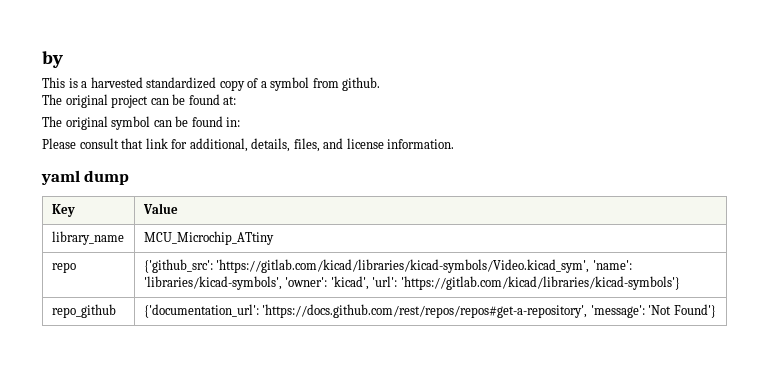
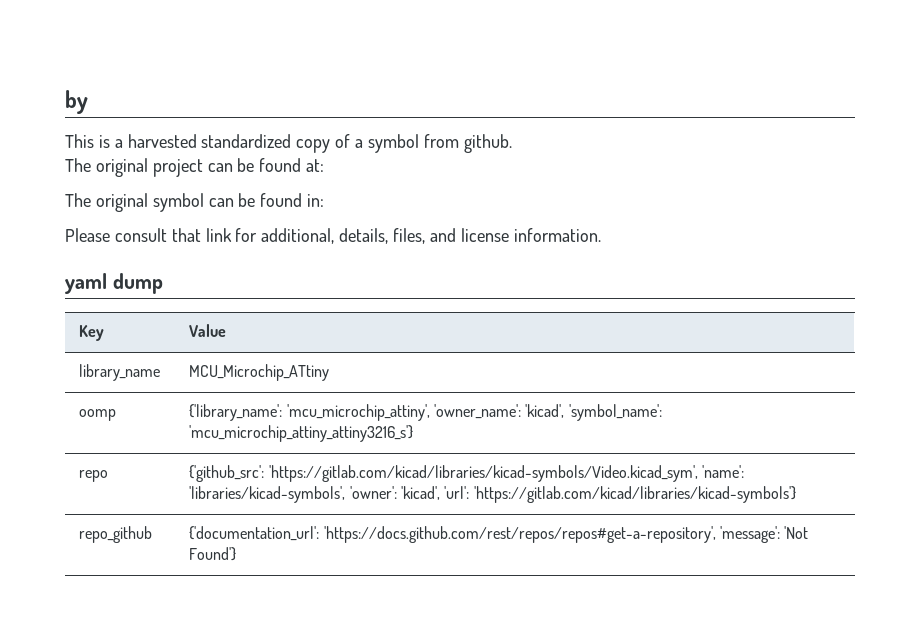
+ oomp | {'library_name': 'mcu_microchip_attiny', 'owner_name': 'kicad', 'symbol_name': 'mcu_microchip_attiny_attiny3216_s'}

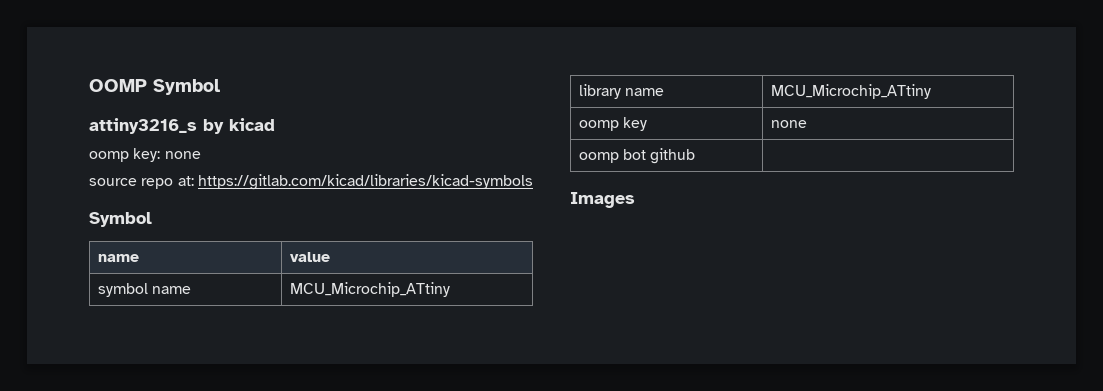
- by
- This is a harvested standardized copy of a symbol from github.
- The original project can be found at:
- The original symbol can be found in:
- Please consult that link for additional, details, files, and license information.
- yaml dump
- Key | Value
- library_name | MCU_Microchip_ATtiny
- oomp | {'library_name': 'mcu_microchip_attiny', 'owner_name': 'kicad', 'symbol_name': 'mcu_microchip_attiny_attiny3216_s'}
- repo | {'github_src': 'https://gitlab.com/kicad/libraries/kicad-symbols/Video.kicad_sym', 'name': 'libraries/kicad-symbols', 'owner': 'kicad', 'url': 'https://gitlab.com/kicad/libraries/kicad-symbols'}
- repo_github | {'documentation_url': 'https://docs.github.com/rest/repos/repos#get-a-repository', 'message': 'Not Found'}
+ OOMP Symbol
+ attiny3216_s by kicad
+ oomp key: none
+ source repo at: https://gitlab.com/kicad/libraries/kicad-symbols
+ Symbol
+ name | value
+ symbol name | MCU_Microchip_ATtiny
+ library name | MCU_Microchip_ATtiny
+ oomp key | none
+ oomp bot github |
+ Images

